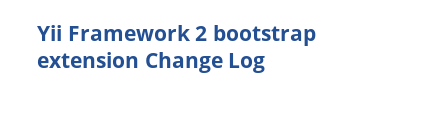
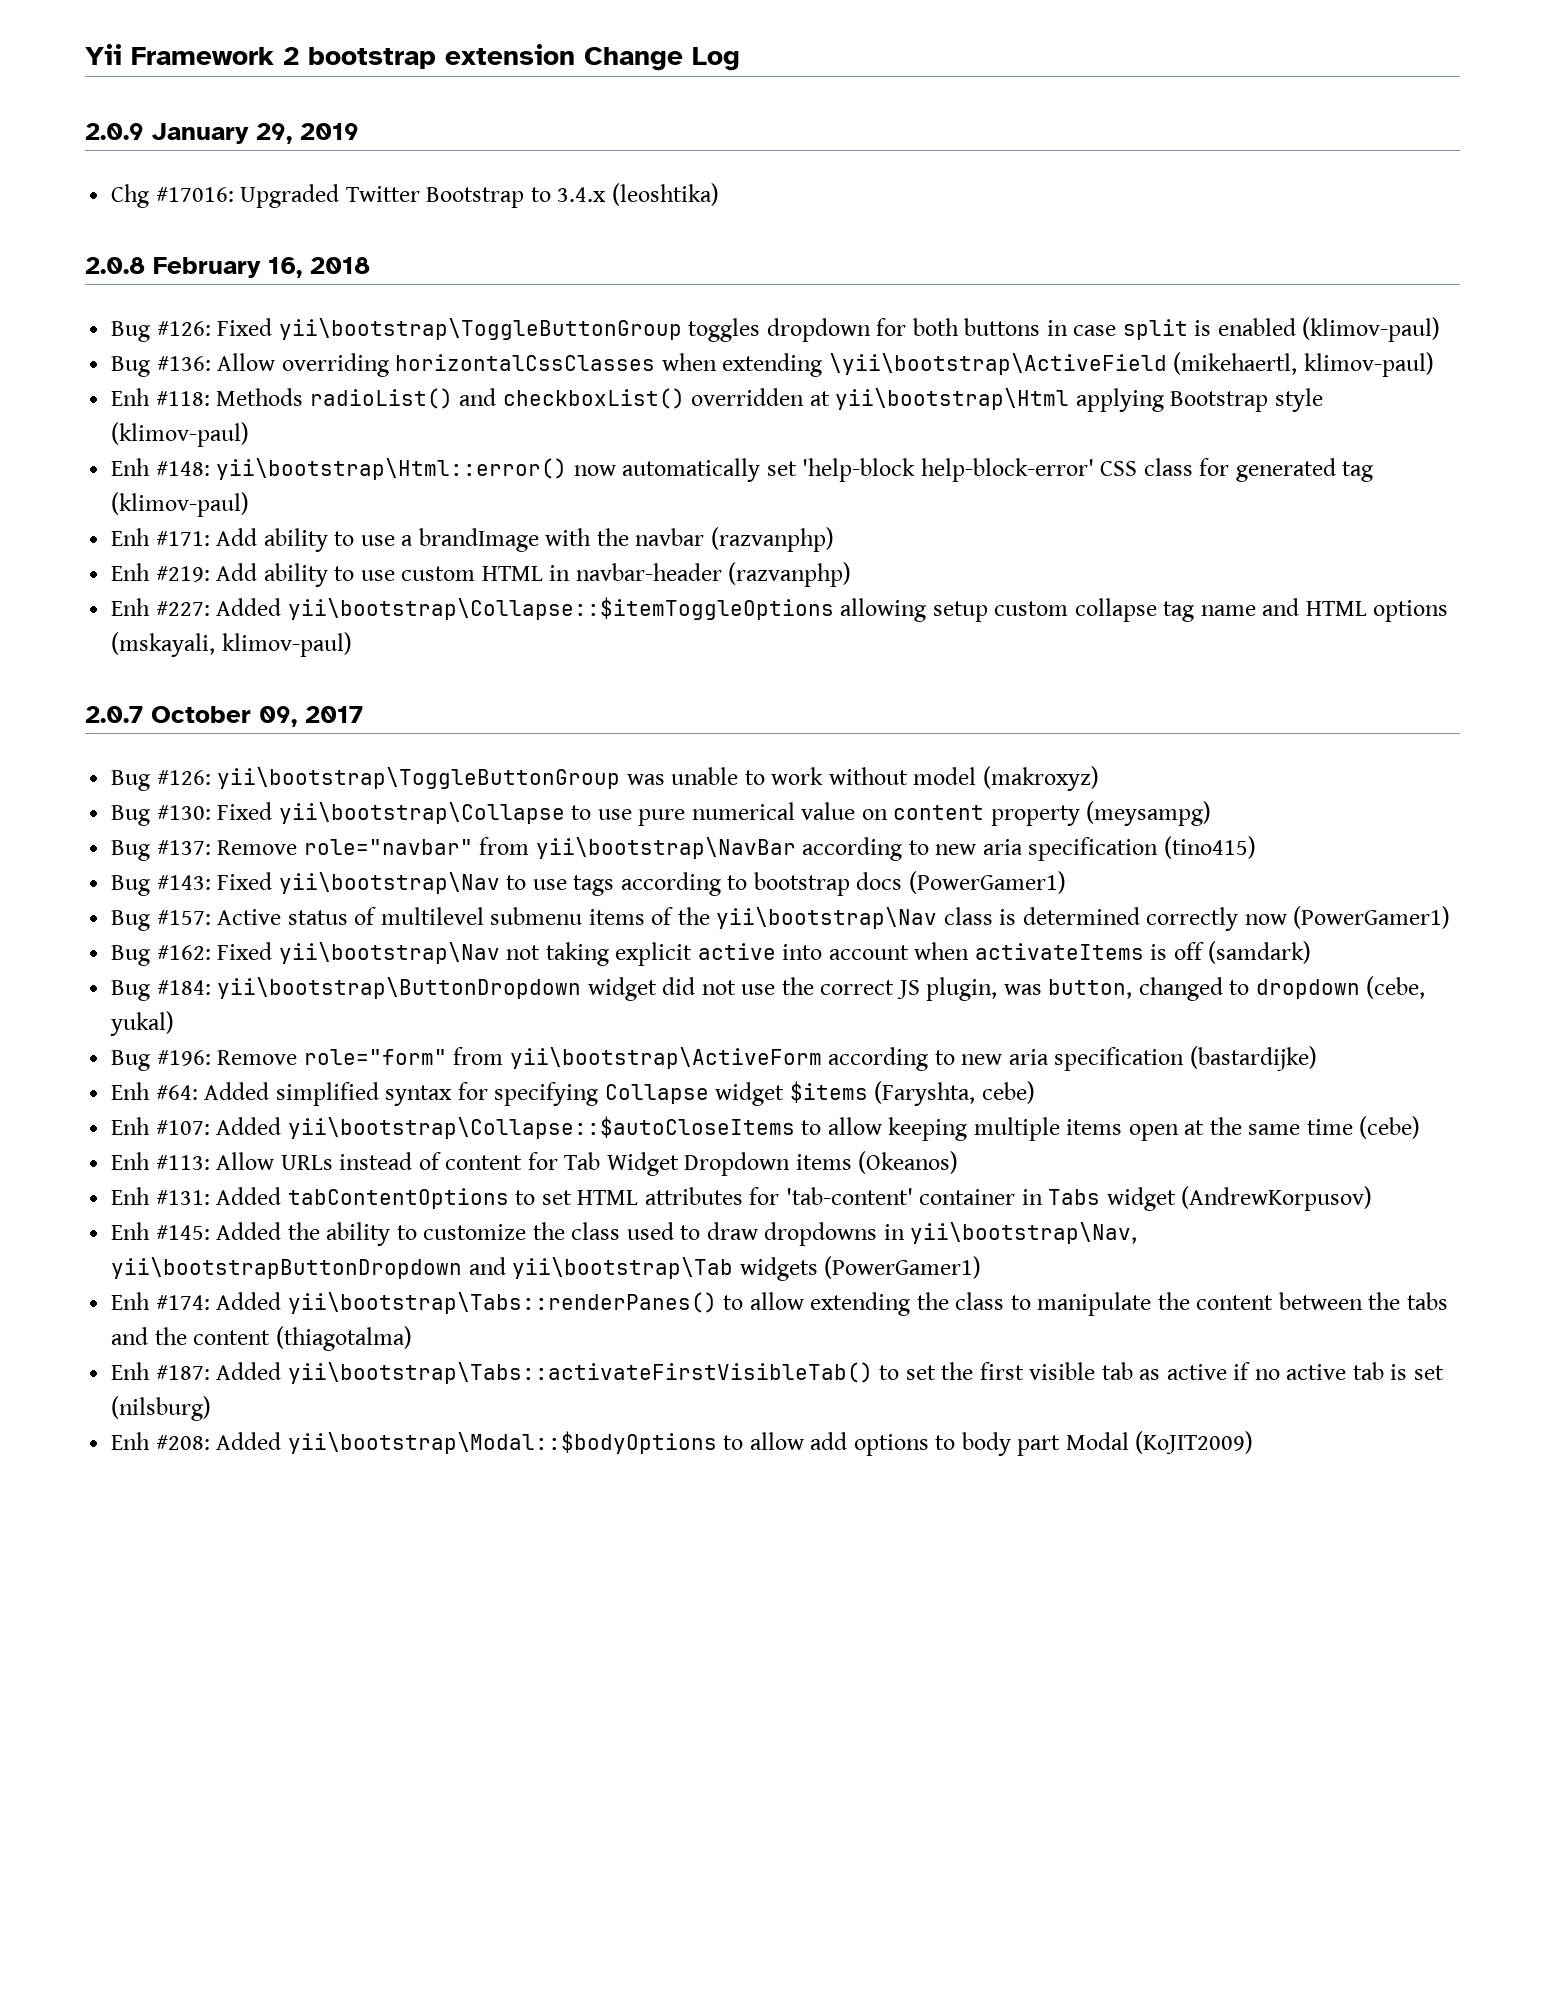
+ 2.0.9 January 29, 2019
+ Chg #17016: Upgraded Twitter Bootstrap to 3.4.x (leoshtika)
+ 2.0.8 February 16, 2018
+ Bug #126: Fixed yii\bootstrap\ToggleButtonGroup toggles dropdown for both buttons in case split is enabled (klimov-paul)
+ Bug #136: Allow overriding horizontalCssClasses when extending \yii\bootstrap\ActiveField (mikehaertl, klimov-paul)
+ Enh #118: Methods radioList() and checkboxList() overridden at yii\bootstrap\Html applying Bootstrap style (klimov-paul)
+ Enh #148: yii\bootstrap\Html::error() now automatically set 'help-block help-block-error' CSS class for generated tag (klimov-paul)
+ Enh #171: Add ability to use a brandImage with the navbar (razvanphp)
+ Enh #219: Add ability to use custom HTML in navbar-header (razvanphp)
+ Enh #227: Added yii\bootstrap\Collapse::$itemToggleOptions allowing setup custom collapse tag name and HTML options (mskayali, klimov-paul)
+ 2.0.7 October 09, 2017
+ Bug #126: yii\bootstrap\ToggleButtonGroup was unable to work without model (makroxyz)
+ Bug #130: Fixed yii\bootstrap\Collapse to use pure numerical value on content property (meysampg)
+ Bug #137: Remove role="navbar" from yii\bootstrap\NavBar according to new aria specification (tino415)
+ Bug #143: Fixed yii\bootstrap\Nav to use tags according to bootstrap docs (PowerGamer1)
+ Bug #157: Active status of multilevel submenu items of the yii\bootstrap\Nav class is determined correctly now (PowerGamer1)
+ Bug #162: Fixed yii\bootstrap\Nav not taking explicit active into account when activateItems is off (samdark)
+ Bug #184: yii\bootstrap\ButtonDropdown widget did not use the correct JS plugin, was button, changed to dropdown (cebe, yukal)
+ Bug #196: Remove role="form" from yii\bootstrap\ActiveForm according to new aria specification (bastardijke)
+ Enh #64: Added simplified syntax for specifying Collapse widget $items (Faryshta, cebe)
+ Enh #107: Added yii\bootstrap\Collapse::$autoCloseItems to allow keeping multiple items open at the same time (cebe)
+ Enh #113: Allow URLs instead of content for Tab Widget Dropdown items (Okeanos)
+ Enh #131: Added tabContentOptions to set HTML attributes for 'tab-content' container in Tabs widget (AndrewKorpusov)
+ Enh #145: Added the ability to customize the class used to draw dropdowns in yii\bootstrap\Nav, yii\bootstrapButtonDropdown and yii\bootstrap\Tab widgets (PowerGamer1)
+ Enh #174: Added yii\bootstrap\Tabs::renderPanes() to allow extending the class to manipulate the content between the tabs and the content (thiagotalma)
+ Enh #187: Added yii\bootstrap\Tabs::activateFirstVisibleTab() to set the first visible tab as active if no active tab is set (nilsburg)
+ Enh #208: Added yii\bootstrap\Modal::$bodyOptions to allow add options to body part Modal (KoJIT2009)

